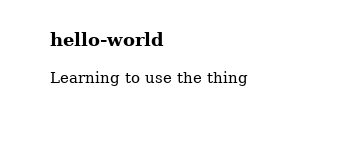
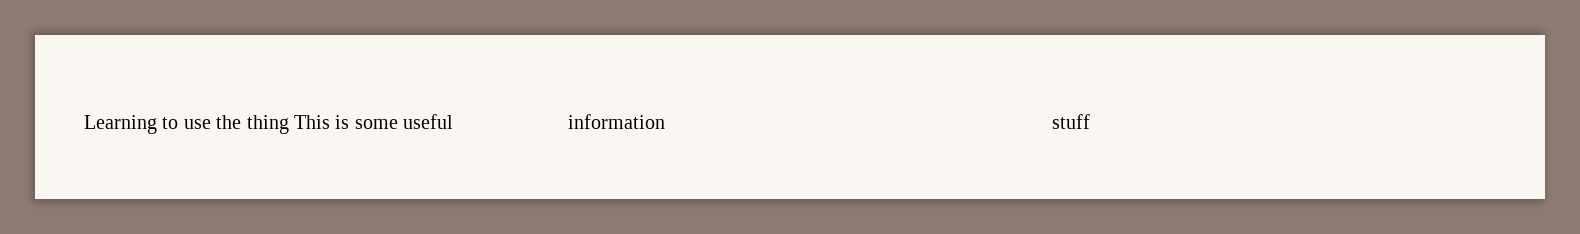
- hello-world
- Learning to use the thing
+ Learning to use the thing This is some useful information
+ stuff

